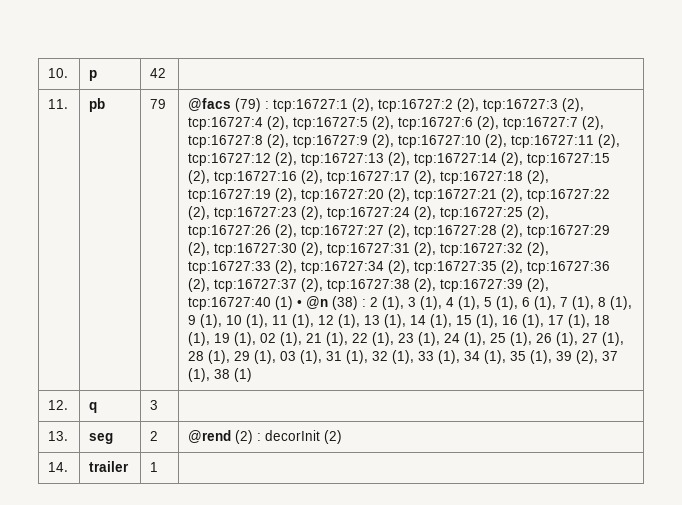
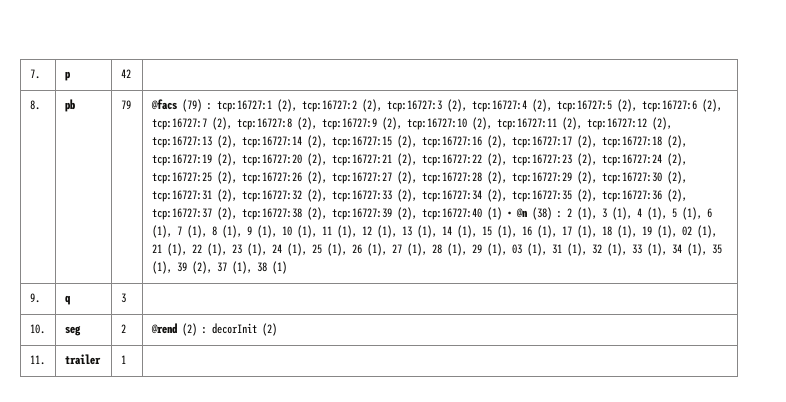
- 10. | p | 42 |
+ 7. | p | 42 |
- 11.
+ 8.
- 12. | q | 3 |
+ 9. | q | 3 |
- 13. | seg | 2 | @rend (2) : decorInit (2)
+ 10. | seg | 2 | @rend (2) : decorInit (2)
- 14. | trailer | 1 |
+ 11. | trailer | 1 |

